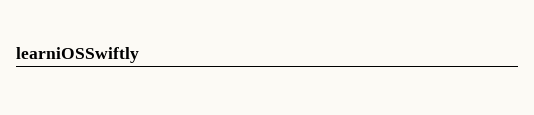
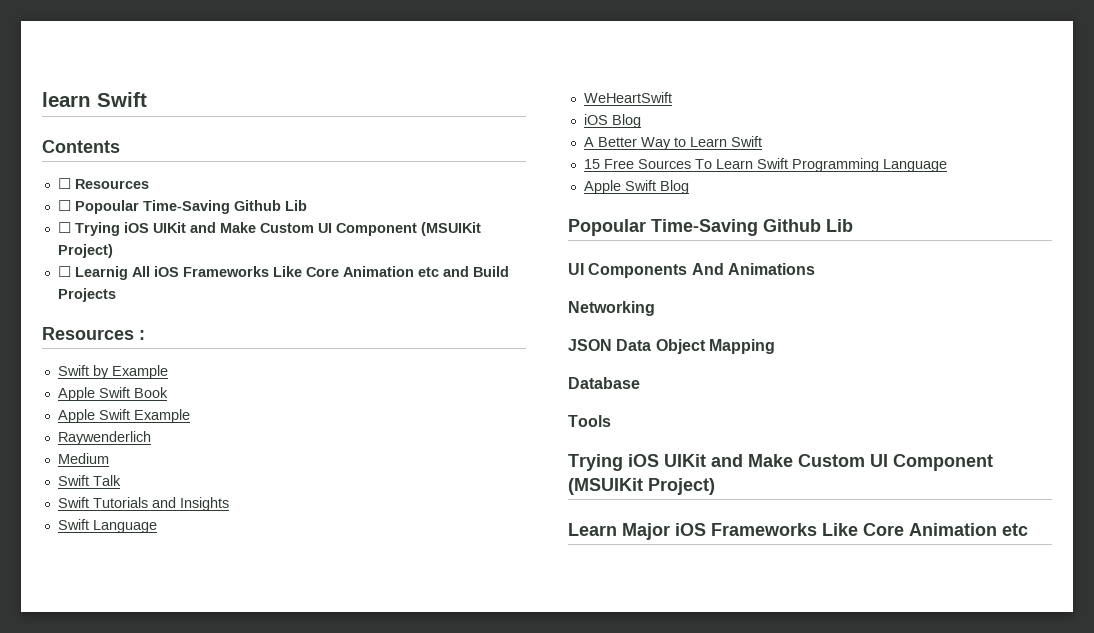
- learniOSSwiftly
+ learn Swift
+ Contents
+ ☐ Resources
+ ☐ Popoular Time-Saving Github Lib
+ ☐ Trying iOS UIKit and Make Custom UI Component (MSUIKit Project)
+ ☐ Learnig All iOS Frameworks Like Core Animation etc and Build Projects
+ Resources :
+ Swift by Example
+ Apple Swift Book
+ Apple Swift Example
+ Raywenderlich
+ Medium
+ Swift Talk
+ Swift Tutorials and Insights
+ Swift Language
+ WeHeartSwift
+ iOS Blog
+ A Better Way to Learn Swift
+ 15 Free Sources To Learn Swift Programming Language
+ Apple Swift Blog
+ Popoular Time-Saving Github Lib
+ UI Components And Animations
+ Networking
+ JSON Data Object Mapping
+ Database
+ Tools
+ Trying iOS UIKit and Make Custom UI Component (MSUIKit Project)
+ Learn Major iOS Frameworks Like Core Animation etc

